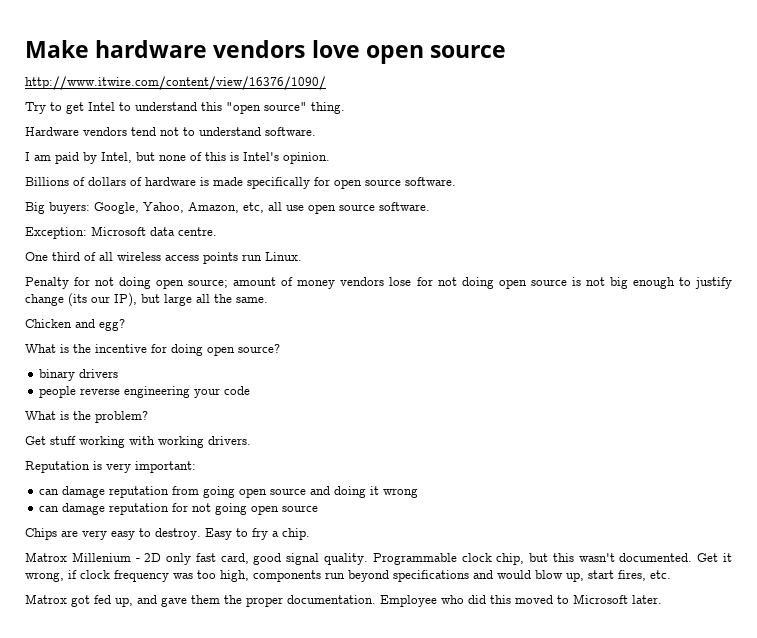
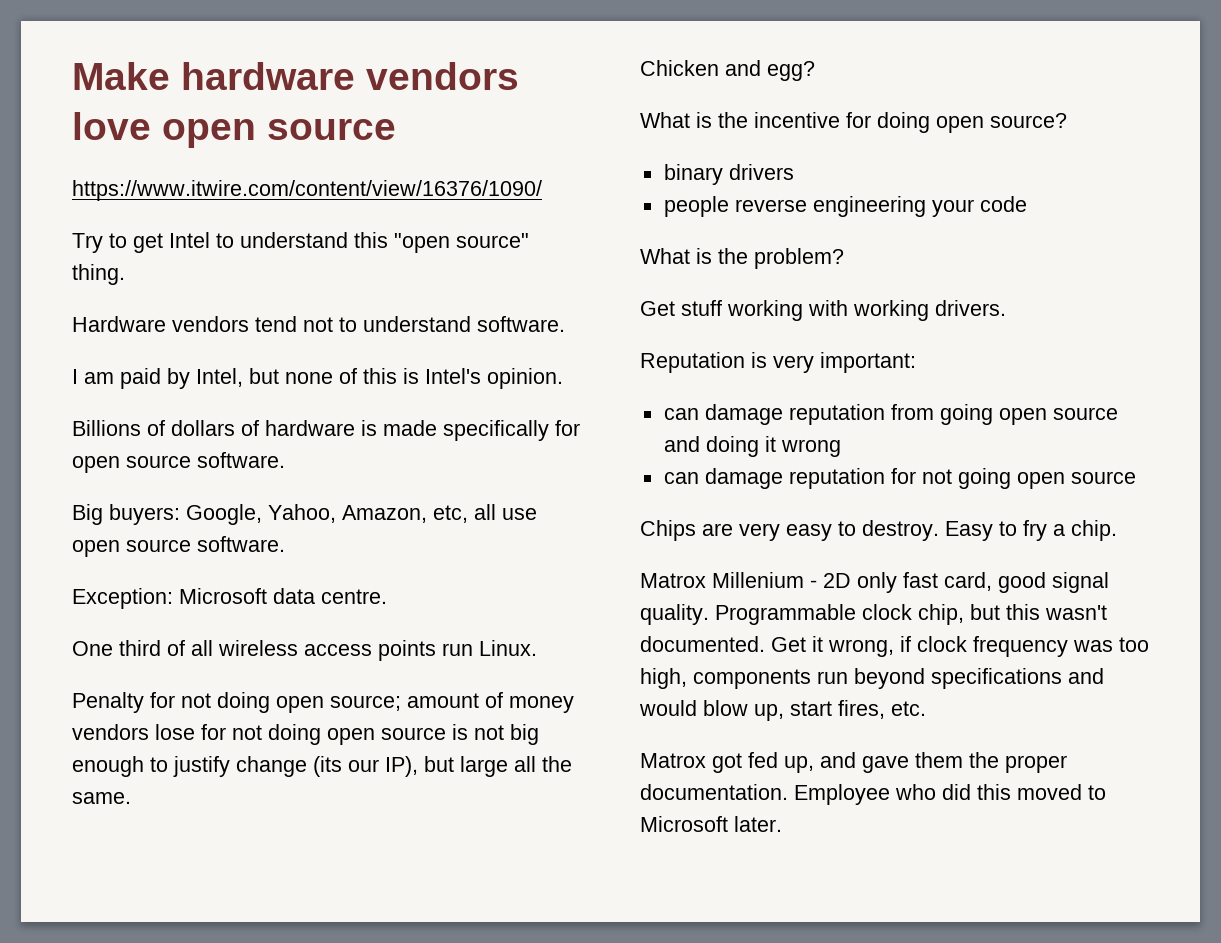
- http://www.itwire.com/content/view/16376/1090/
+ https://www.itwire.com/content/view/16376/1090/

